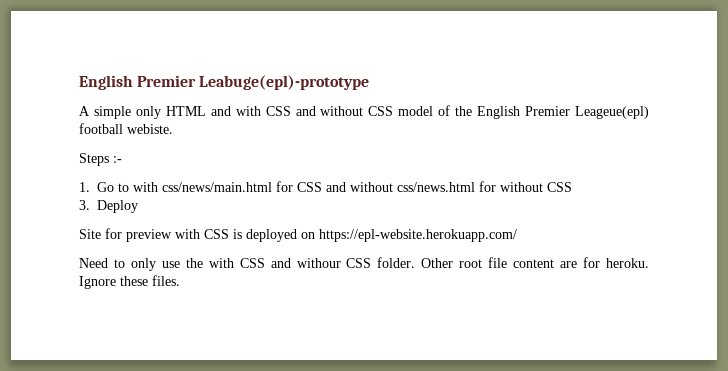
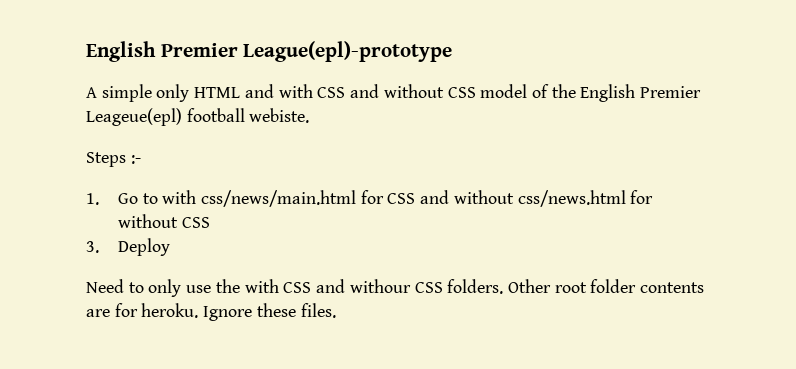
- English Premier Leabuge(epl)-prototype
+ English Premier League(epl)-prototype
- Site for preview with CSS is deployed on https://epl-website.herokuapp.com/
- Need to only use the with CSS and withour CSS folder.
+ Need to only use the with CSS and withour CSS folders.
- Other root file content are for heroku.
+ Other root folder contents are for heroku.

